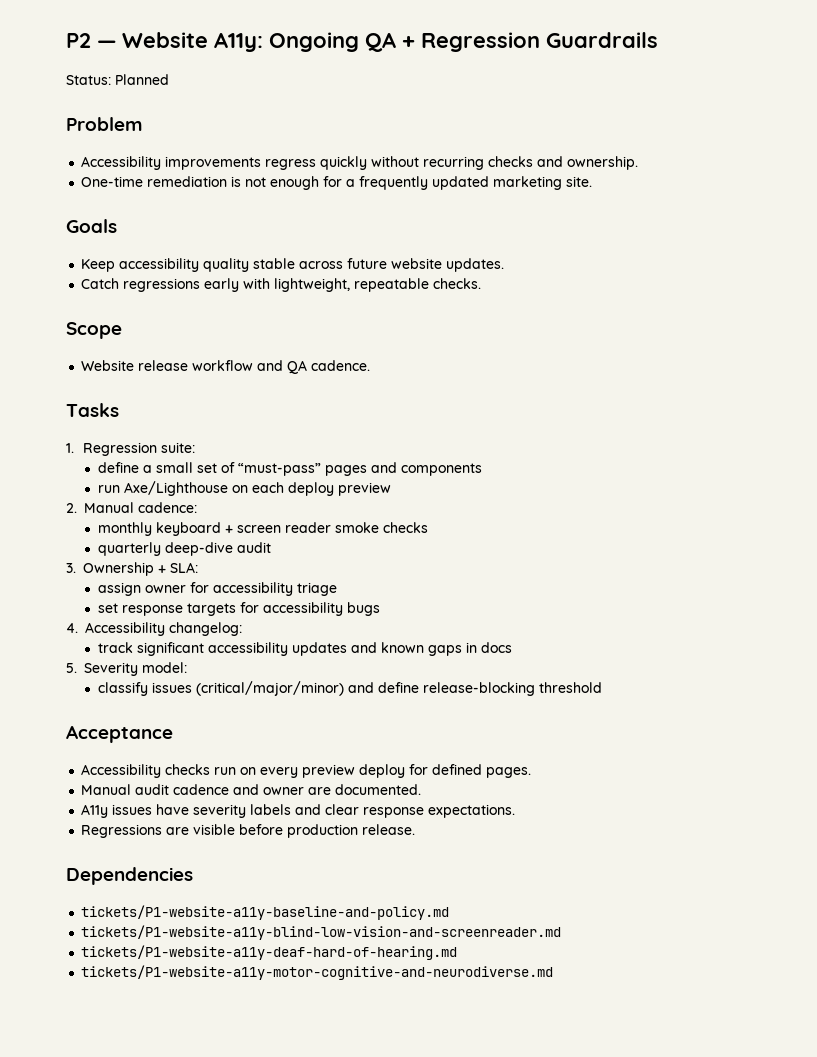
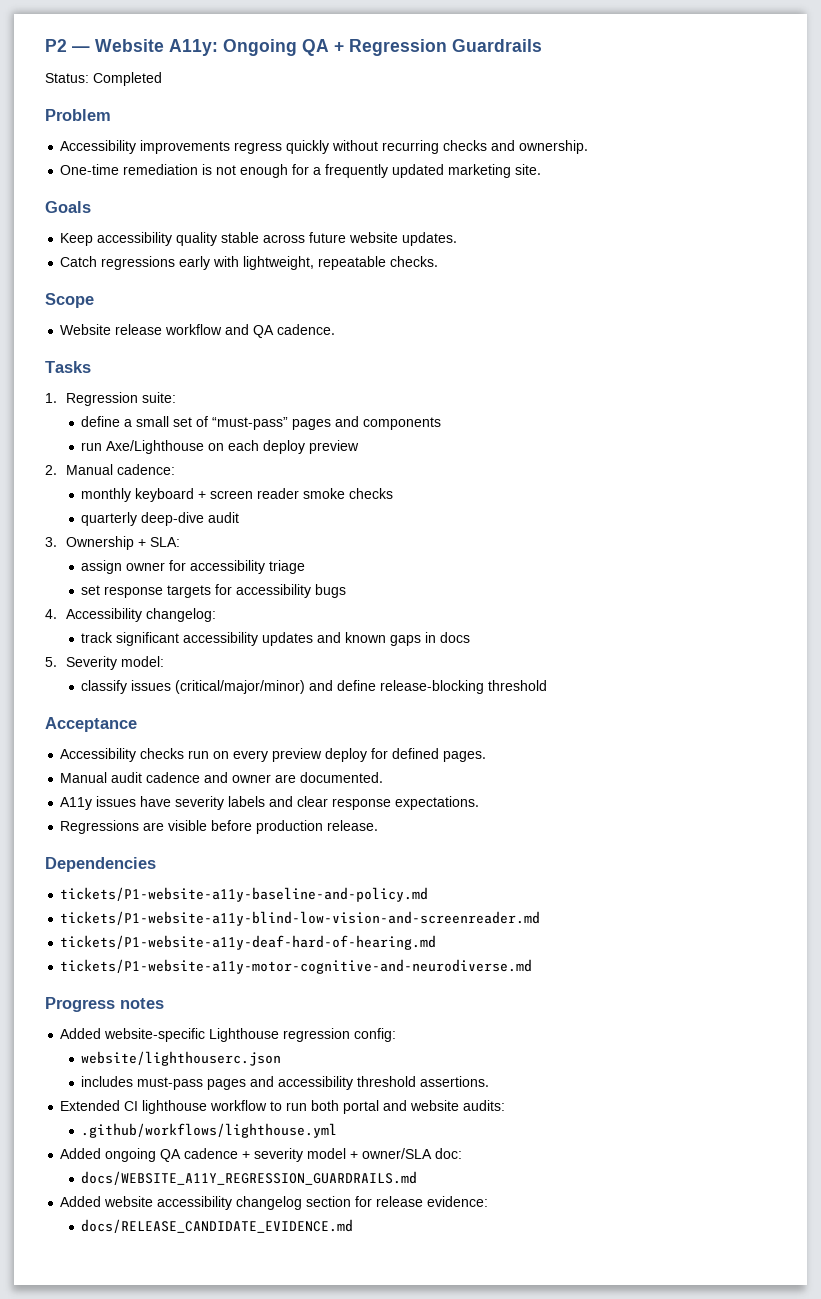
- Status: Planned
+ Status: Completed
+ Progress notes
+ Added website-specific Lighthouse regression config:
+ website/lighthouserc.json
+ includes must-pass pages and accessibility threshold assertions.
+ Extended CI lighthouse workflow to run both portal and website audits:
+ .github/workflows/lighthouse.yml
+ Added ongoing QA cadence + severity model + owner/SLA doc:
+ docs/WEBSITE_A11Y_REGRESSION_GUARDRAILS.md
+ Added website accessibility changelog section for release evidence:
+ docs/RELEASE_CANDIDATE_EVIDENCE.md

